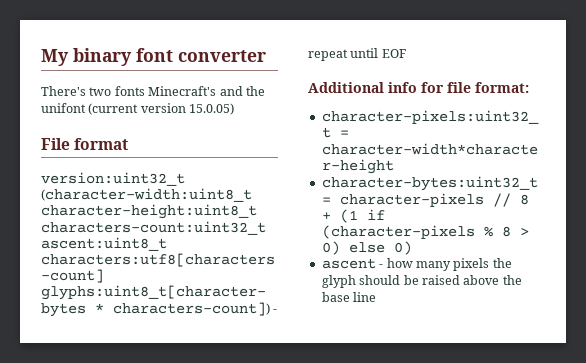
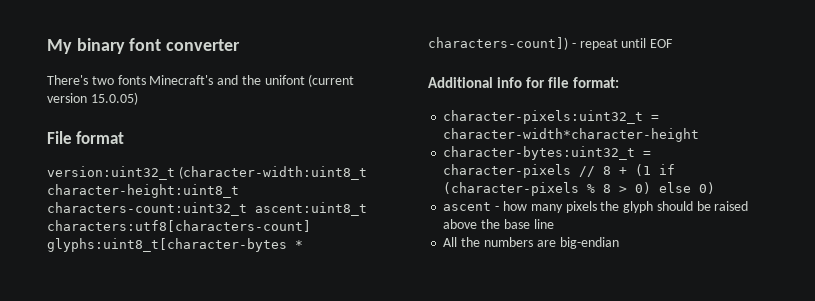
+ All the numbers are big-endian

